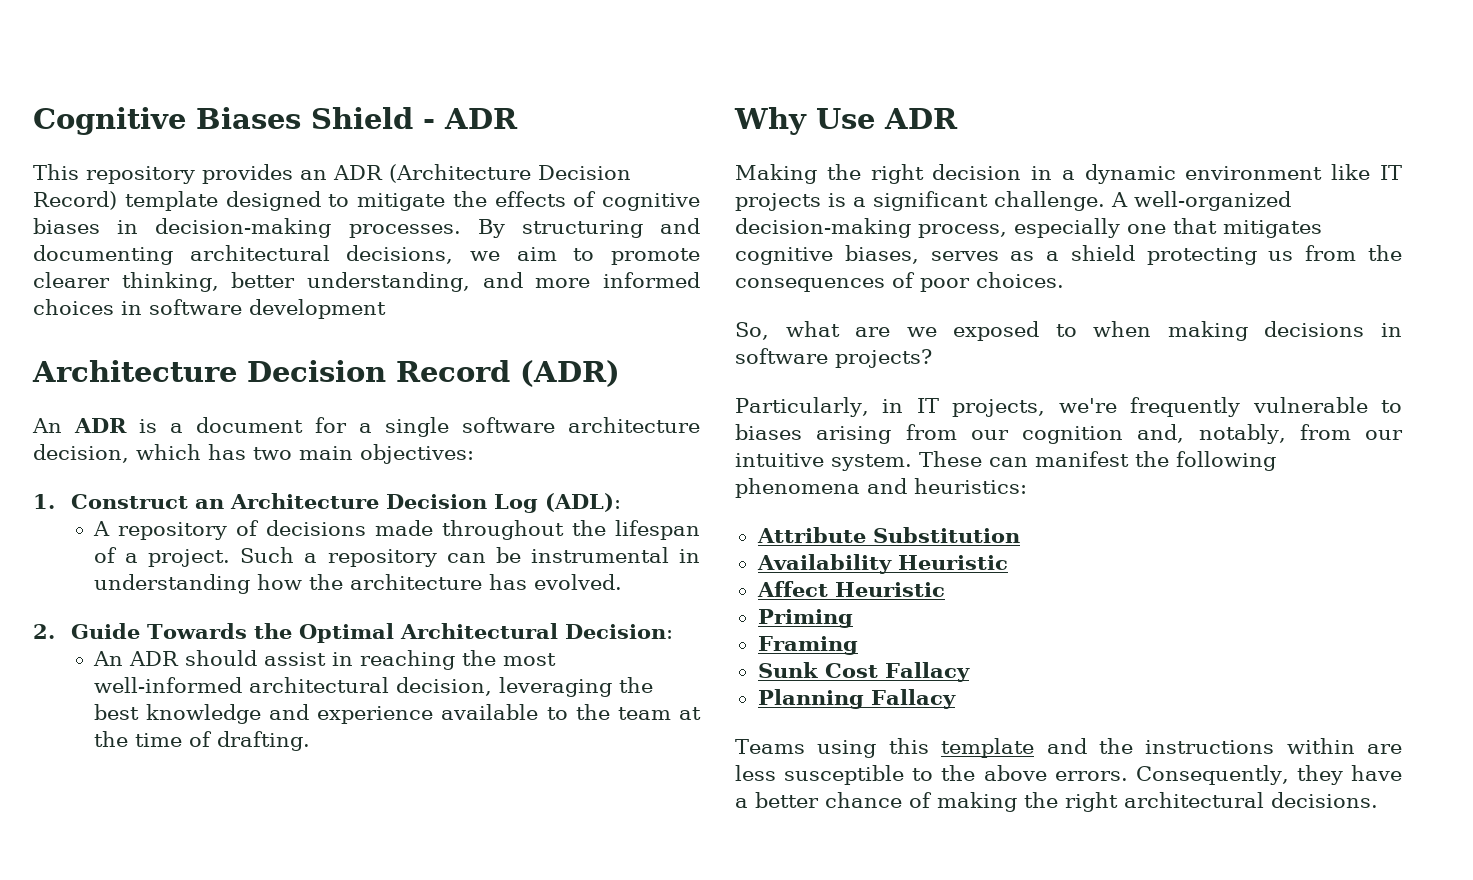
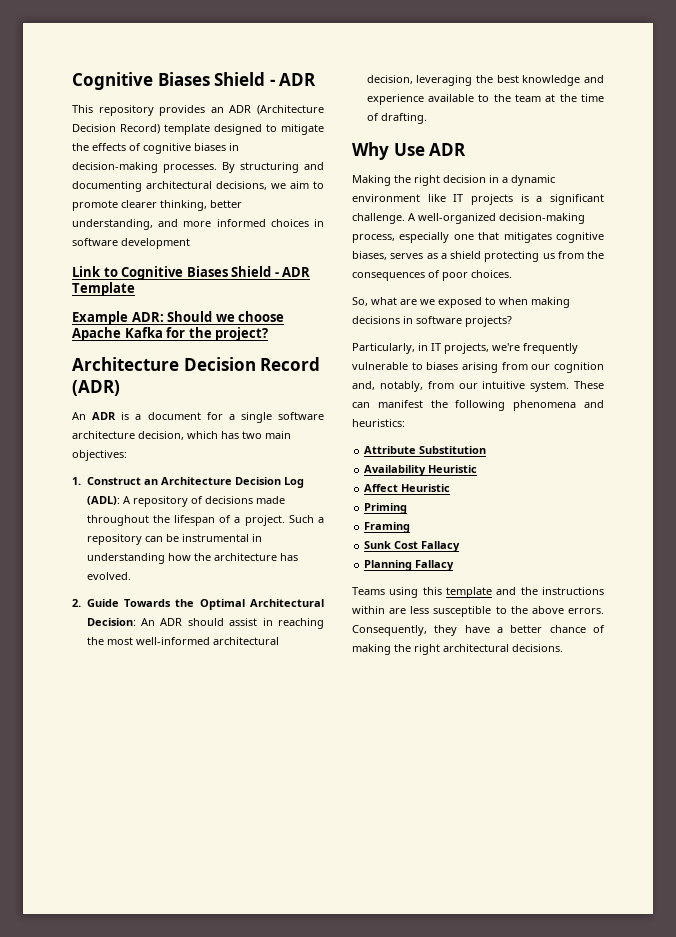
+ Link to Cognitive Biases Shield - ADR Template
+ Example ADR: Should we choose Apache Kafka for the project?
- 1. Construct an Architecture Decision Log (ADL):
- A repository of decisions made throughout the lifespan of a project.
+ 1. Construct an Architecture Decision Log (ADL): A repository of decisions made throughout the lifespan of a project.
- 2. Guide Towards the Optimal Architectural Decision:
- An ADR should assist in reaching the most well-informed architectural decision, leveraging the best knowledge and experience available to the team at the time of drafting.
+ 2. Guide Towards the Optimal Architectural Decision: An ADR should assist in reaching the most well-informed architectural decision, leveraging the best knowledge and experience available to the team at the time of drafting.

